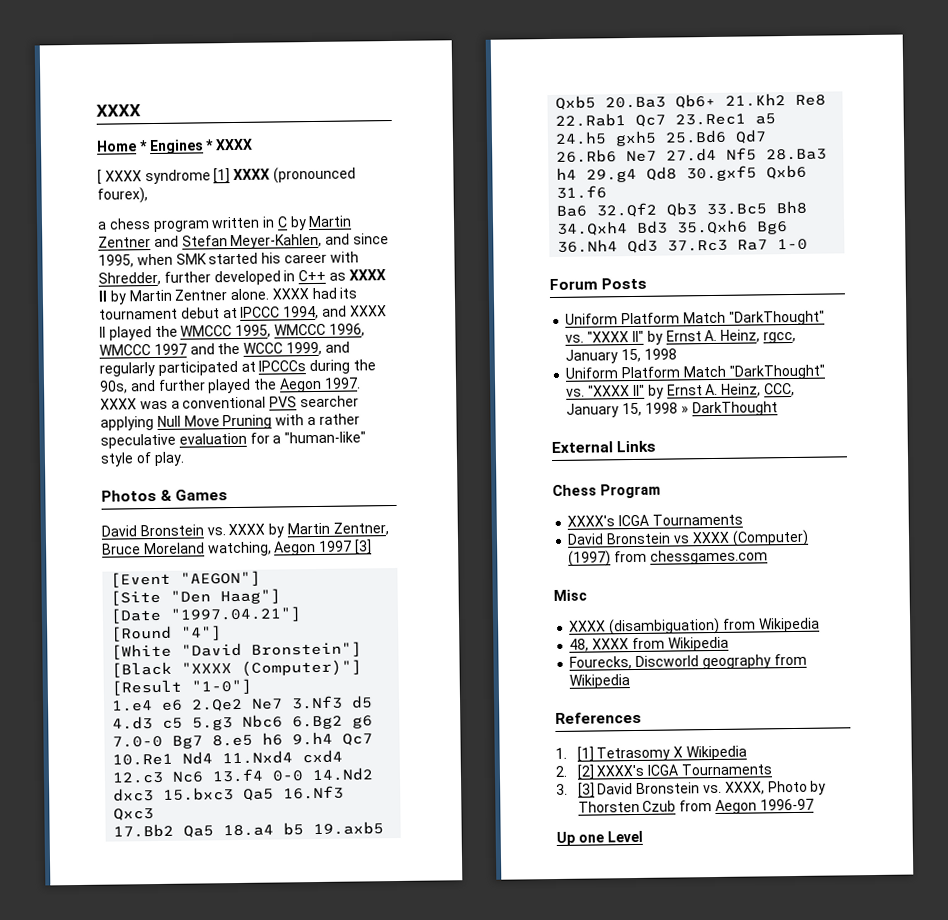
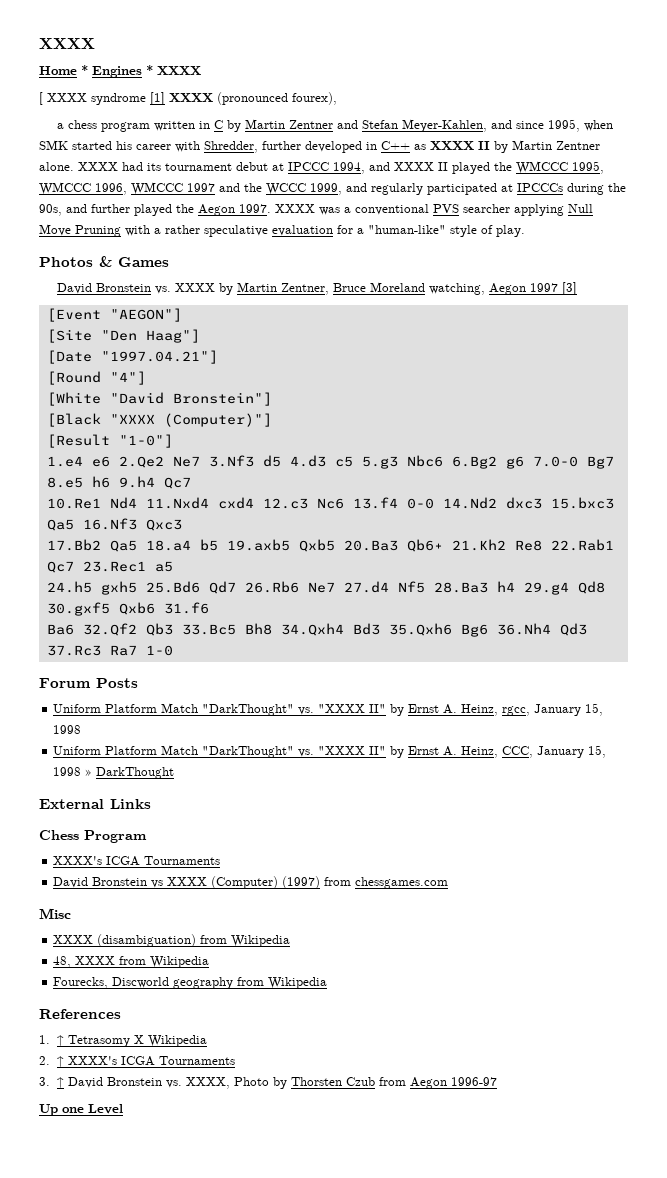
- 1. [1] Tetrasomy X Wikipedia
+ 1. ↑ Tetrasomy X Wikipedia
- 2. [2] XXXX's ICGA Tournaments
+ 2. ↑ XXXX's ICGA Tournaments
- 3. [3] David Bronstein vs. XXXX, Photo by Thorsten Czub from Aegon 1996-97
+ 3. ↑ David Bronstein vs. XXXX, Photo by Thorsten Czub from Aegon 1996-97

